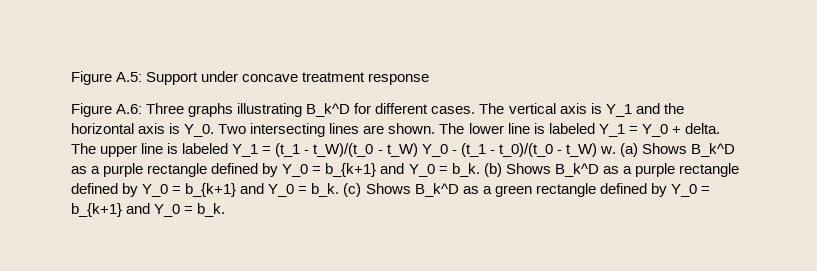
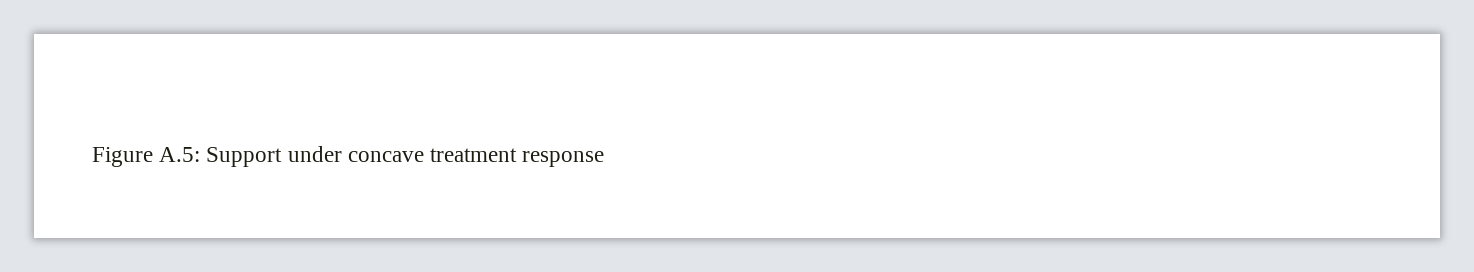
- Figure A.6: Three graphs illustrating B_k^D for different cases. The vertical axis is Y_1 and the horizontal axis is Y_0. Two intersecting lines are shown. The lower line is labeled Y_1 = Y_0 + delta. The upper line is labeled Y_1 = (t_1 - t_W)/(t_0 - t_W) Y_0 - (t_1 - t_0)/(t_0 - t_W) w. (a) Shows B_k^D as a purple rectangle defined by Y_0 = b_{k+1} and Y_0 = b_k. (b) Shows B_k^D as a purple rectangle defined by Y_0 = b_{k+1} and Y_0 = b_k. (c) Shows B_k^D as a green rectangle defined by Y_0 = b_{k+1} and Y_0 = b_k.

